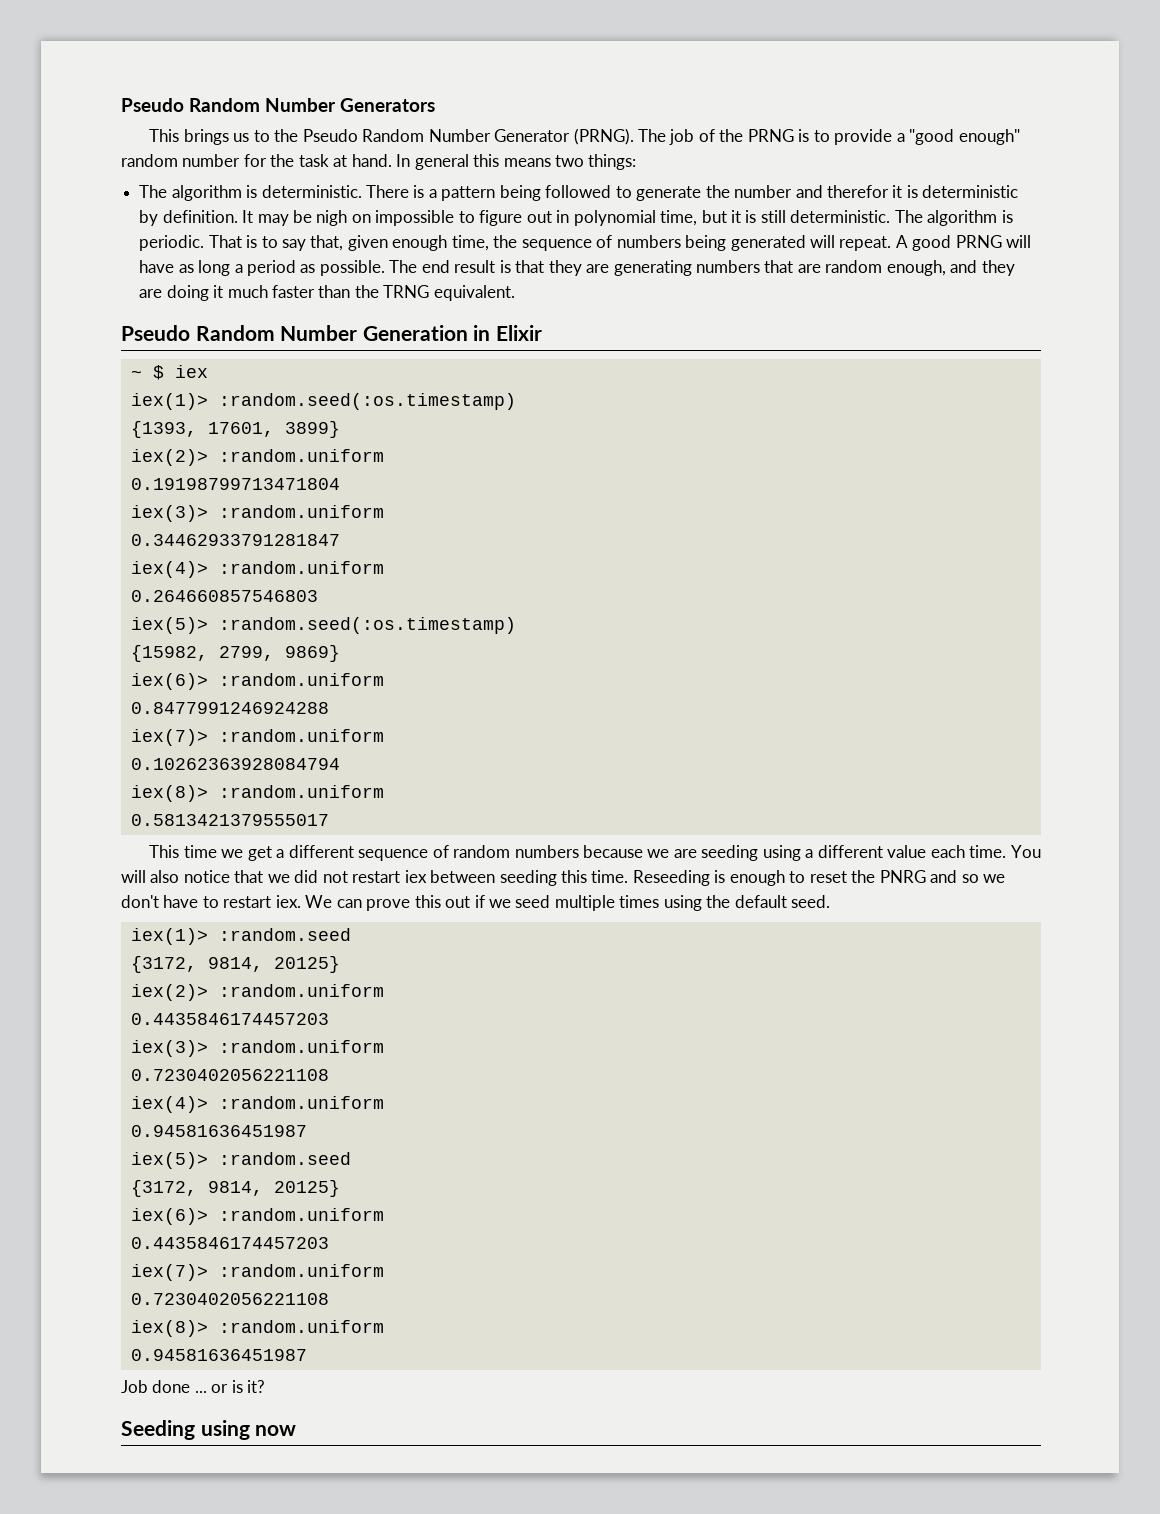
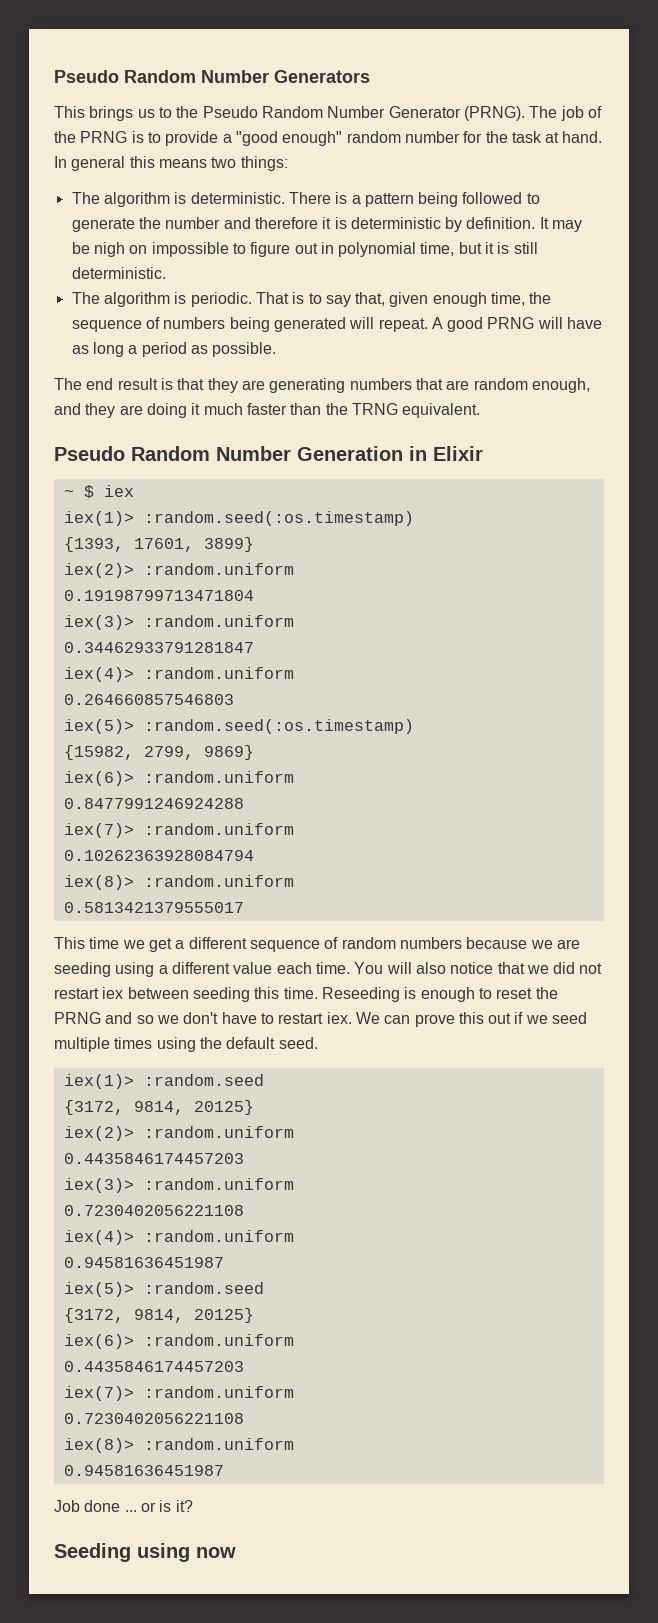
- There is a pattern being followed to generate the number and therefor it is deterministic by definition.
+ There is a pattern being followed to generate the number and therefore it is deterministic by definition.
- It may be nigh on impossible to figure out in polynomial time, but it is still deterministic. The algorithm is periodic.
+ It may be nigh on impossible to figure out in polynomial time, but it is still deterministic.
+ The algorithm is periodic.
- A good PRNG will have as long a period as possible. The end result is that they are generating numbers that are random enough, and they are doing it much faster than the TRNG equivalent.
+ A good PRNG will have as long a period as possible.
+ The end result is that they are generating numbers that are random enough, and they are doing it much faster than the TRNG equivalent.
- Reseeding is enough to reset the PNRG and so we don't have to restart iex.
+ Reseeding is enough to reset the PRNG and so we don't have to restart iex.

